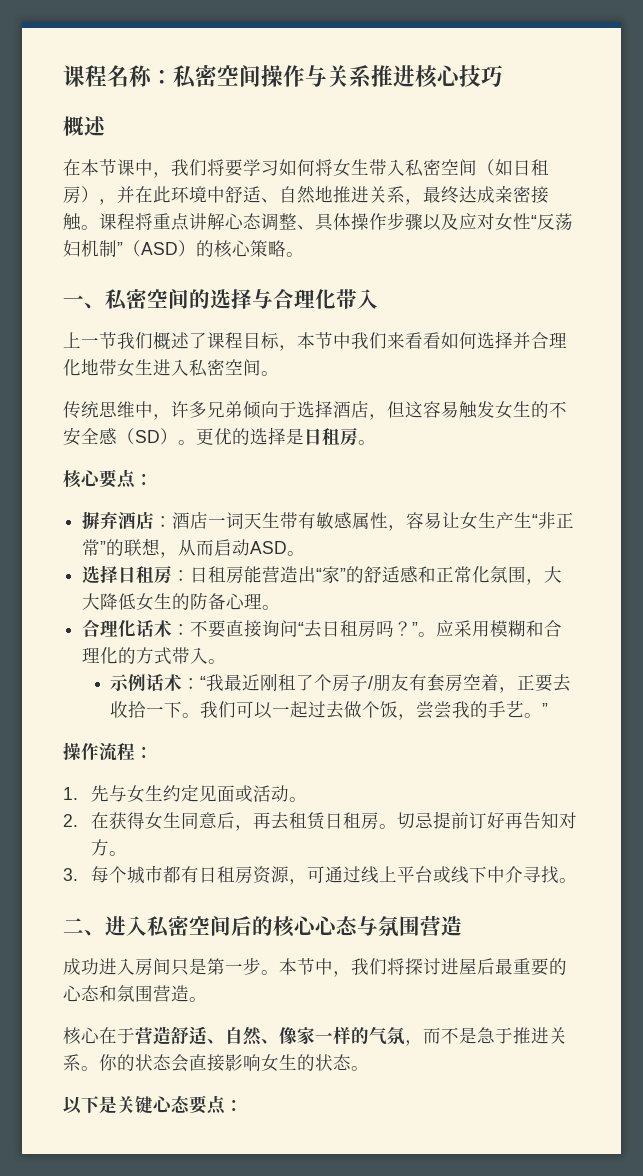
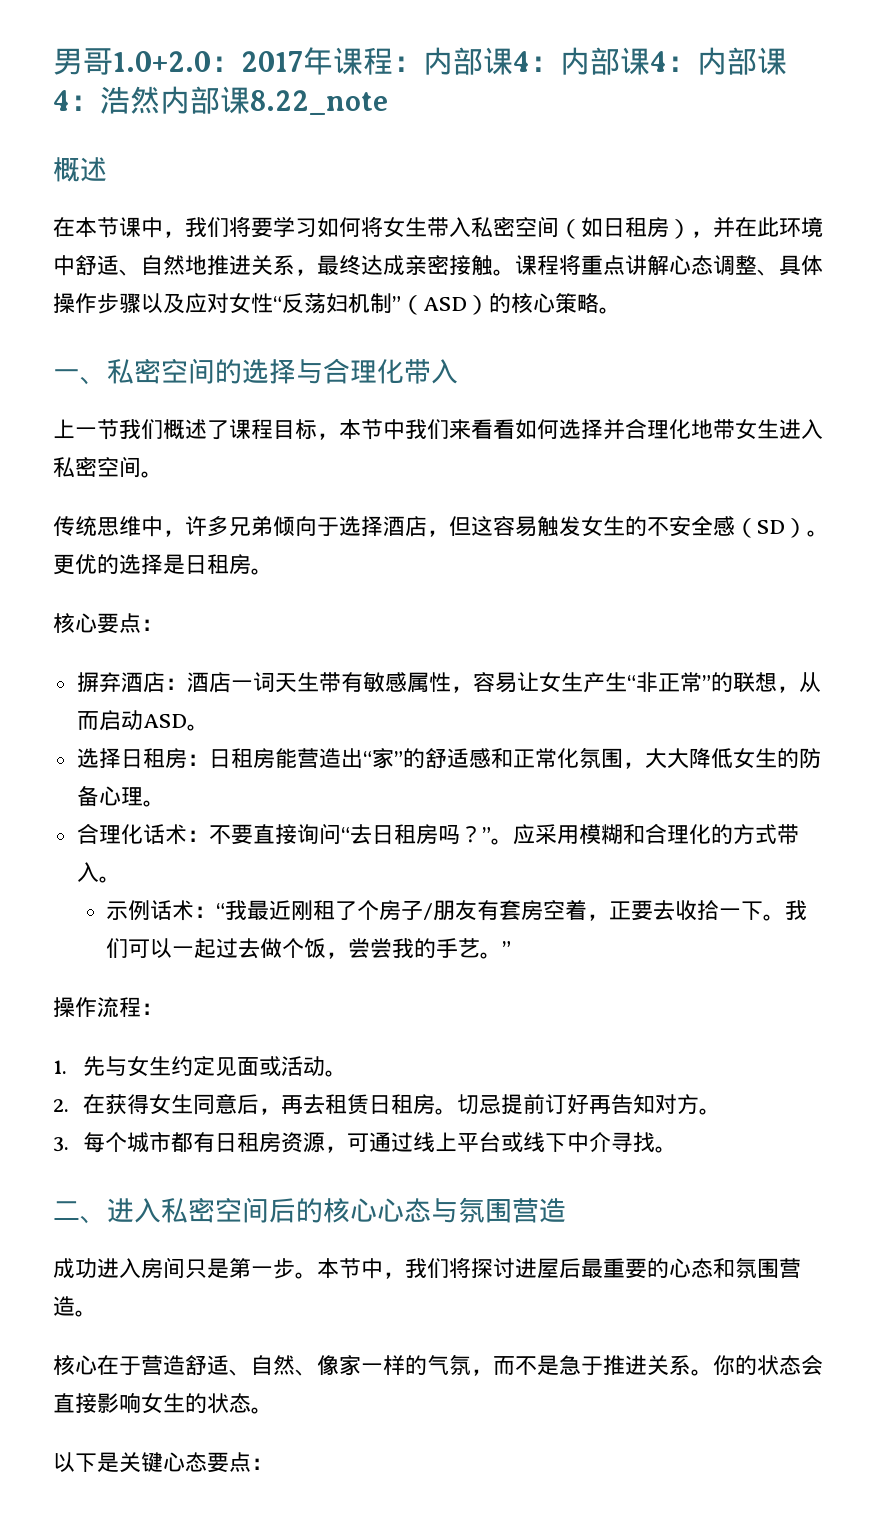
- 课程名称：私密空间操作与关系推进核心技巧
+ 男哥1.0+2.0：2017年课程：内部课4：内部课4：内部课4：浩然内部课8.22_note

